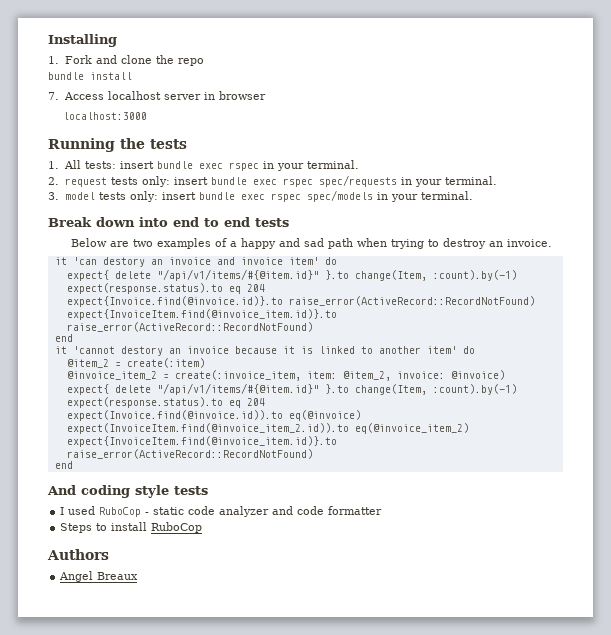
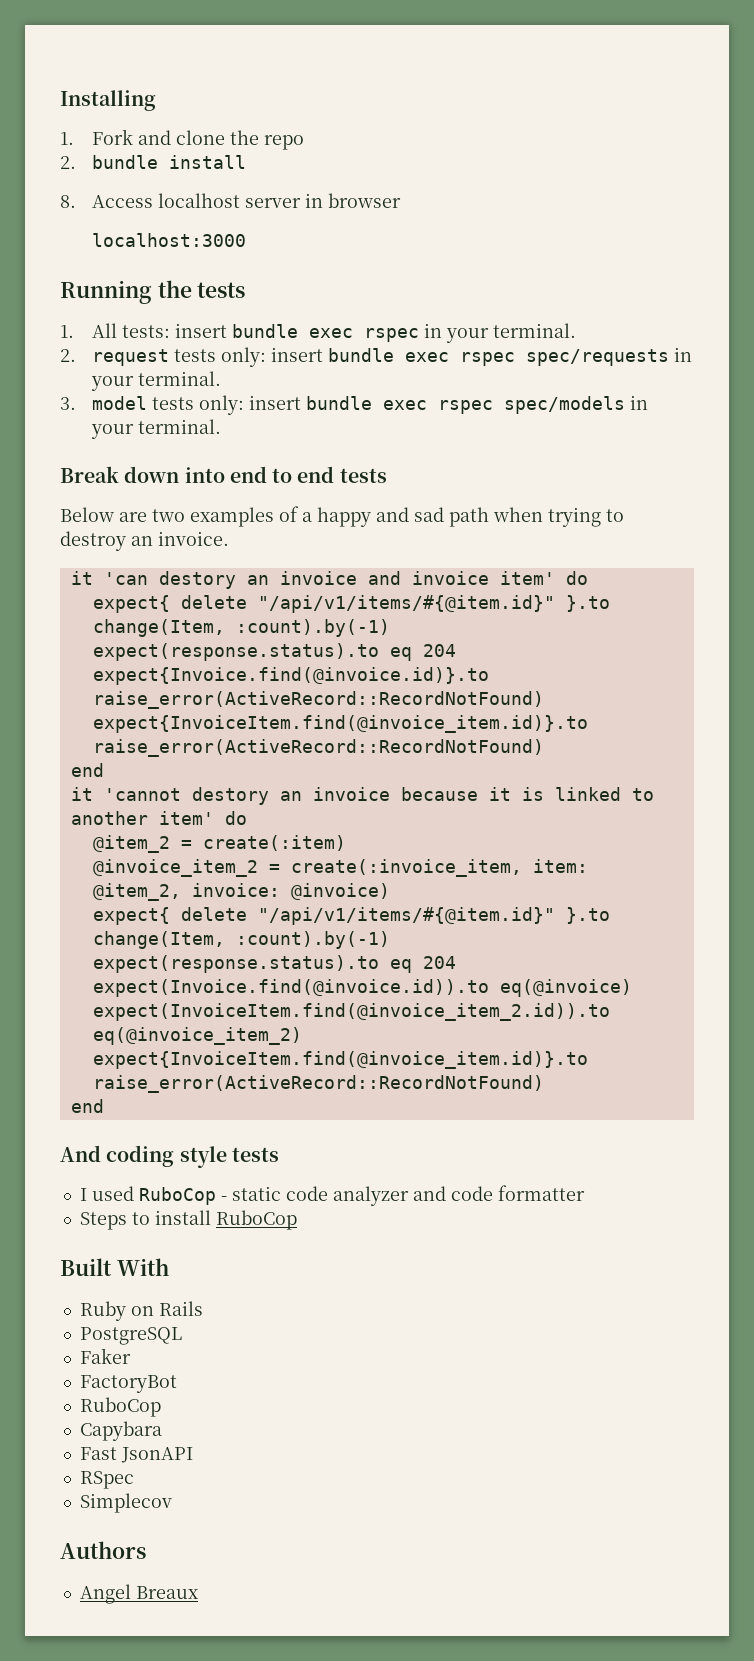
- bundle install
+ 2. bundle install
- 7. Access localhost server in browser
+ 8. Access localhost server in browser
+ Built With
+ Ruby on Rails
+ PostgreSQL
+ Faker
+ FactoryBot
+ RuboCop
+ Capybara
+ Fast JsonAPI
+ RSpec
+ Simplecov

